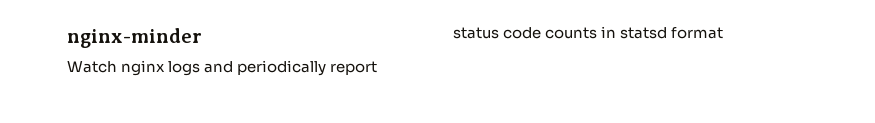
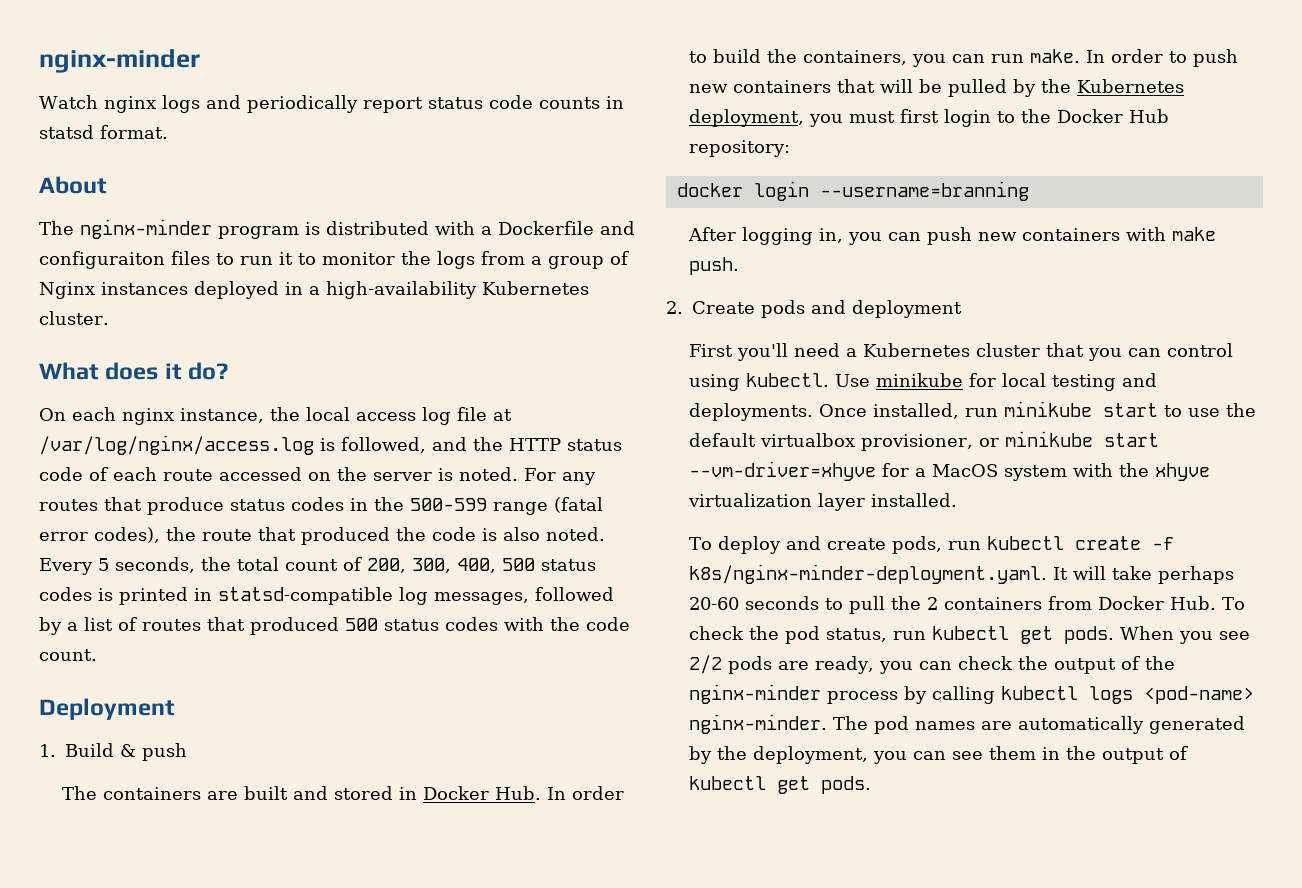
- Watch nginx logs and periodically report status code counts in statsd format
+ Watch nginx logs and periodically report status code counts in statsd format.
+ About
+ The nginx-minder program is distributed with a Dockerfile and configuraiton files to run it to monitor the logs from a group of Nginx instances deployed in a high-availability Kubernetes cluster.
+ What does it do?
+ On each nginx instance, the local access log file at /var/log/nginx/access.log is followed, and the HTTP status code of each route accessed on the server is noted. For any routes that produce status codes in the 500-599 range (fatal error codes), the route that produced the code is also noted. Every 5 seconds, the total count of 200, 300, 400, 500 status codes is printed in statsd-compatible log messages, followed by a list of routes that produced 500 status codes with the code count.
+ Deployment
+ 1. Build & push
+ The containers are built and stored in Docker Hub. In order to build the containers, you can run make. In order to push new containers that will be pulled by the Kubernetes deployment, you must first login to the Docker Hub repository:
+ docker login --username=branning
+ After logging in, you can push new containers with make push.
+ 2. Create pods and deployment
+ First you'll need a Kubernetes cluster that you can control using kubectl. Use minikube for local testing and deployments. Once installed, run minikube start to use the default virtualbox provisioner, or minikube start --vm-driver=xhyve for a MacOS system with the xhyve virtualization layer installed.
+ To deploy and create pods, run kubectl create -f k8s/nginx-minder-deployment.yaml. It will take perhaps 20-60 seconds to pull the 2 containers from Docker Hub. To check the pod status, run kubectl get pods. When you see 2/2 pods are ready, you can check the output of the nginx-minder process by calling kubectl logs <pod-name> nginx-minder. The pod names are automatically generated by the deployment, you can see them in the output of kubectl get pods.

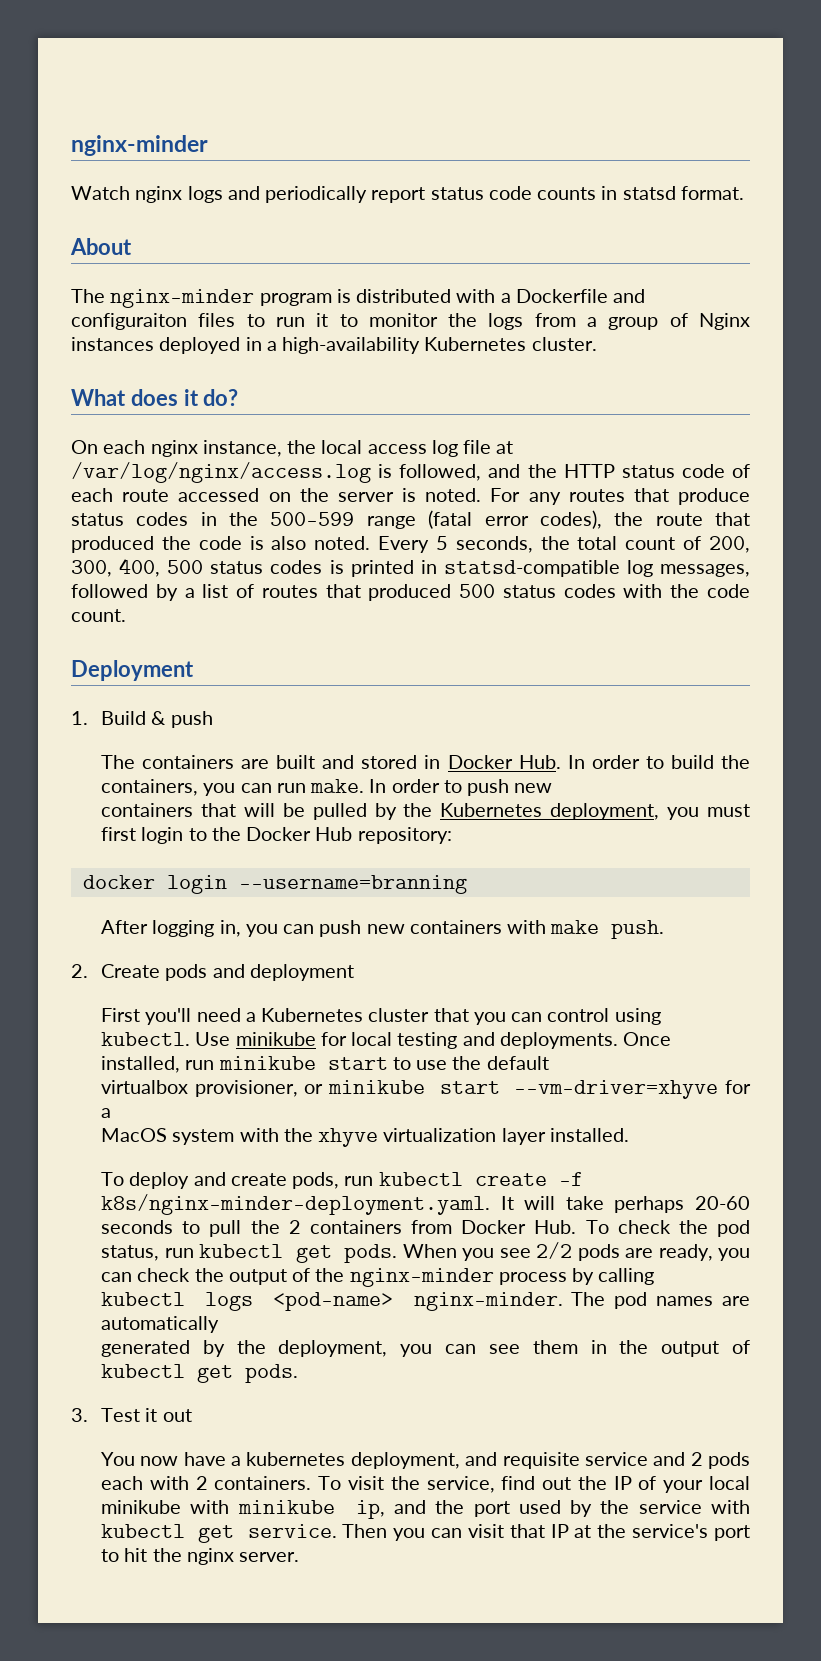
- In order to push new containers that will be pulled by the Kubernetes deployment, you must first login to the Docker Hub repository:
+ In order to push new
+ containers that will be pulled by the Kubernetes deployment, you must first login to the Docker Hub repository:
- Once installed, run minikube start to use the default virtualbox provisioner, or minikube start --vm-driver=xhyve for a MacOS system with the xhyve virtualization layer installed.
+ Once installed, run minikube start to use the default
+ virtualbox provisioner, or minikube start --vm-driver=xhyve for a
+ MacOS system with the xhyve virtualization layer installed.
- When you see 2/2 pods are ready, you can check the output of the nginx-minder process by calling kubectl logs <pod-name> nginx-minder.
+ When you see 2/2 pods are ready, you can check the output of the nginx-minder process by calling
+ kubectl logs <pod-name> nginx-minder.
- The pod names are automatically generated by the deployment, you can see them in the output of kubectl get pods.
+ The pod names are automatically
+ generated by the deployment, you can see them in the output of kubectl get pods.
+ 3. Test it out
+ You now have a kubernetes deployment, and requisite service and 2 pods each with 2 containers. To visit the service, find out the IP of your local minikube with minikube ip, and the port used by the service with kubectl get service. Then you can visit that IP at the service's port to hit the nginx server.

